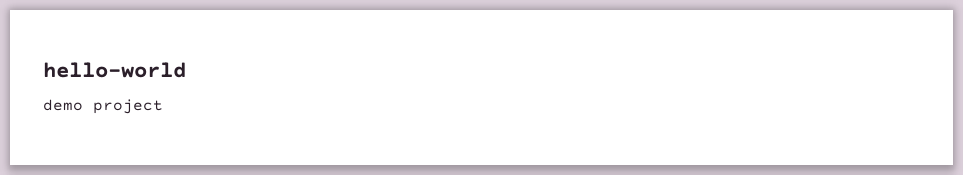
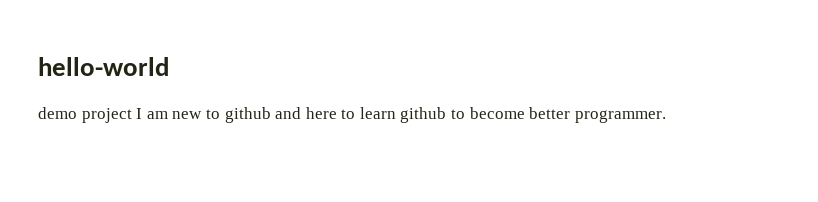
- demo project
+ demo project I am new to github and here to learn github to become better programmer.

